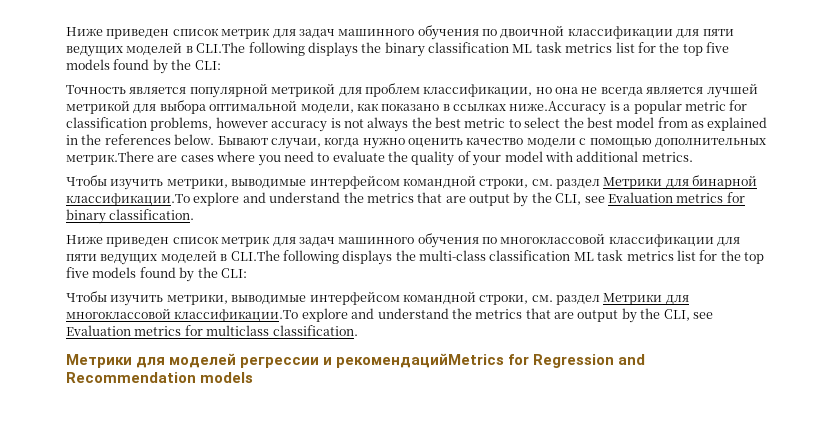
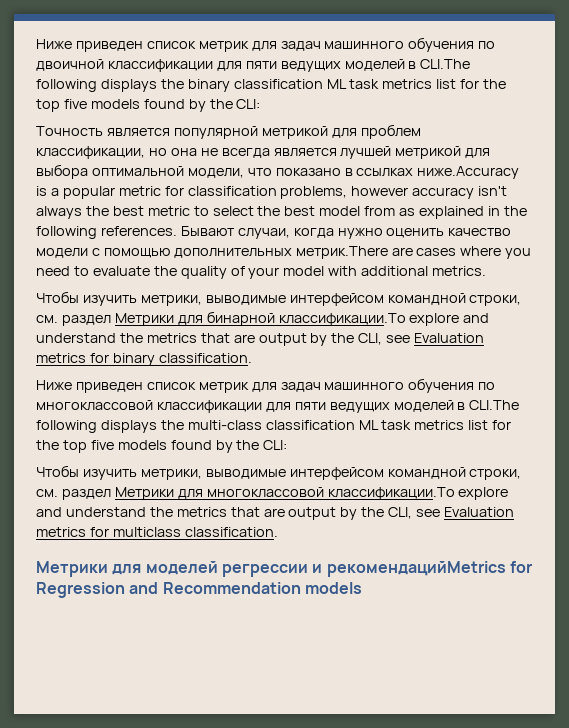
- Точность является популярной метрикой для проблем классификации, но она не всегда является лучшей метрикой для выбора оптимальной модели, как показано в ссылках ниже.Accuracy is a popular metric for classification problems, however accuracy is not always the best metric to select the best model from as explained in the references below.
+ Точность является популярной метрикой для проблем классификации, но она не всегда является лучшей метрикой для выбора оптимальной модели, что показано в ссылках ниже.Accuracy is a popular metric for classification problems, however accuracy isn't always the best metric to select the best model from as explained in the following references.

